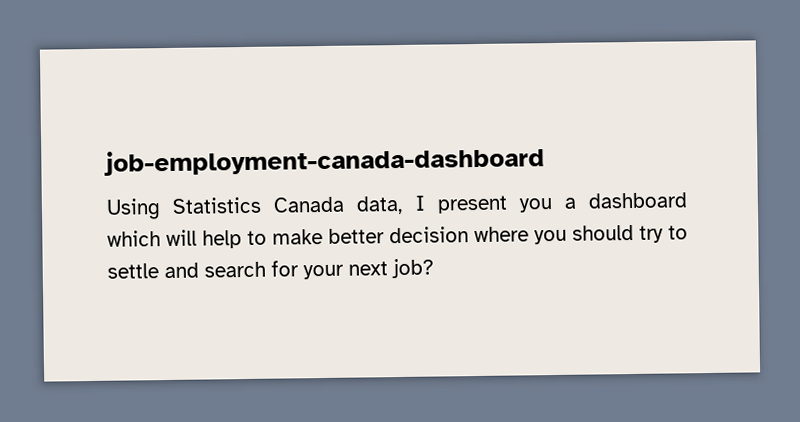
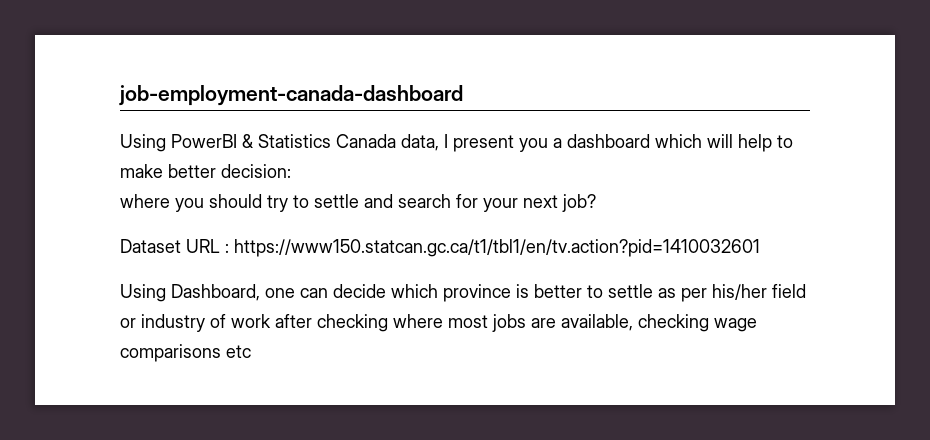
- Using Statistics Canada data, I present you a dashboard which will help to make better decision where you should try to settle and search for your next job?
+ Using PowerBI & Statistics Canada data, I present you a dashboard which will help to make better decision:
+ where you should try to settle and search for your next job?
+ Dataset URL : https://www150.statcan.gc.ca/t1/tbl1/en/tv.action?pid=1410032601
+ Using Dashboard, one can decide which province is better to settle as per his/her field or industry of work after checking where most jobs are available, checking wage comparisons etc

